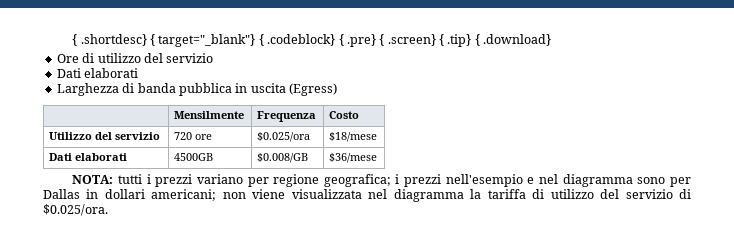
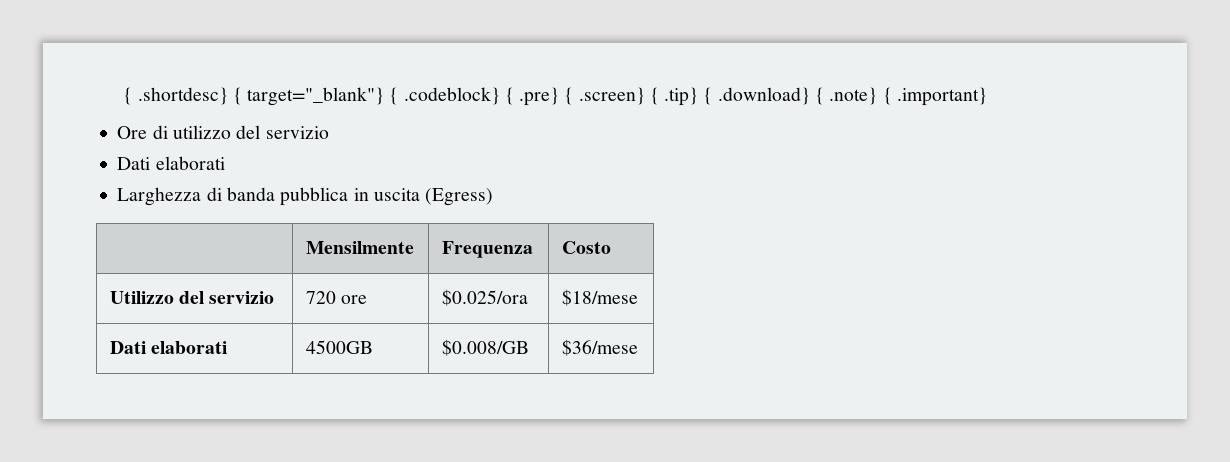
- { .shortdesc} { target="_blank"} { .codeblock} { .pre} { .screen} { .tip} { .download}
+ { .shortdesc} { target="_blank"} { .codeblock} { .pre} { .screen} { .tip} { .download} { .note} { .important}
- NOTA: tutti i prezzi variano per regione geografica; i prezzi nell'esempio e nel diagramma sono per Dallas in dollari americani; non viene visualizzata nel diagramma la tariffa di utilizzo del servizio di $0.025/ora.

